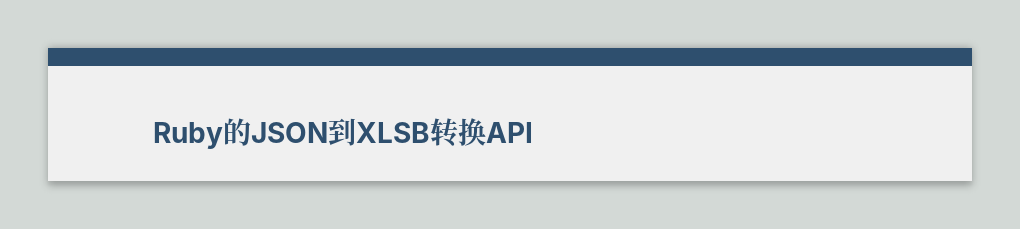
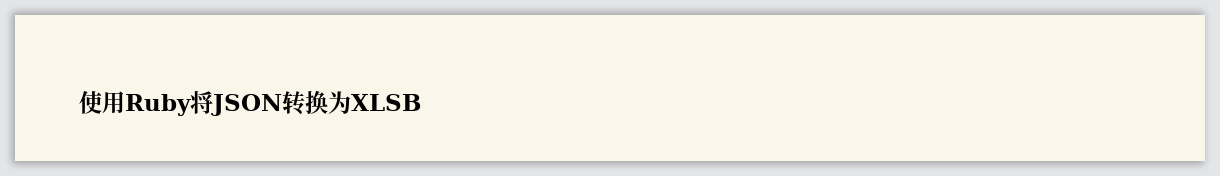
- Ruby的JSON到XLSB转换API
+ 使用Ruby将JSON转换为XLSB

